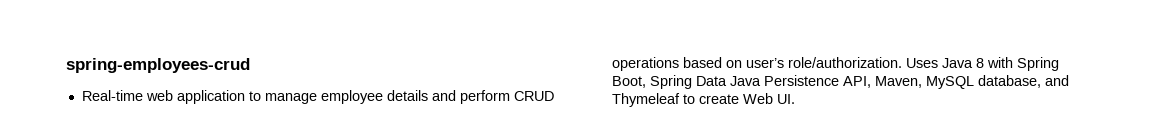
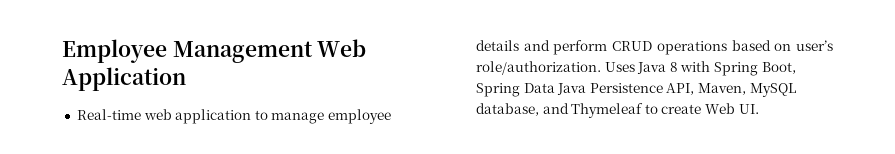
- spring-employees-crud
+ Employee Management Web Application

